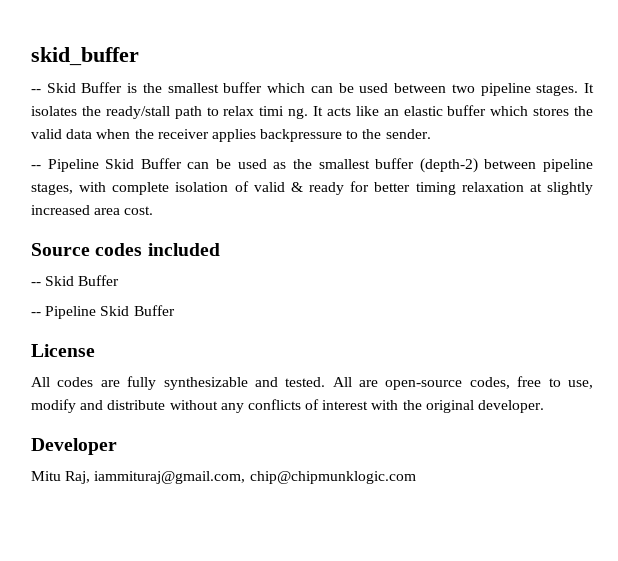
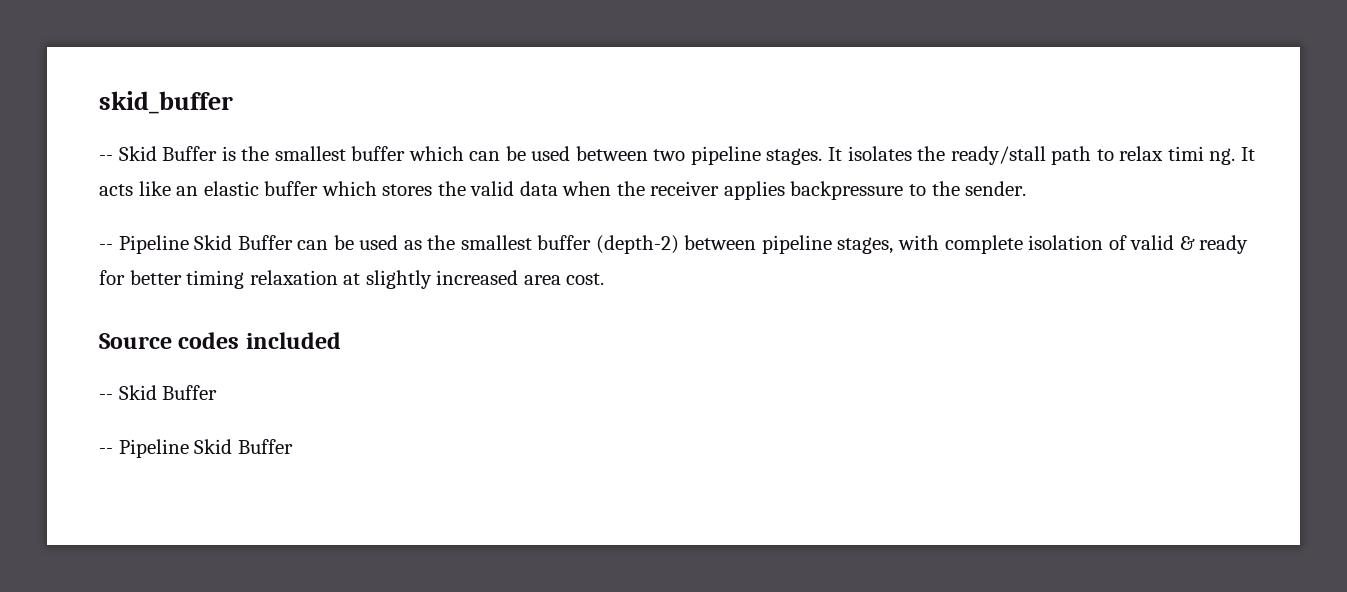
- License
- All codes are fully synthesizable and tested. All are open-source codes, free to use, modify and distribute without any conflicts of interest with the original developer.
- Developer
- Mitu Raj, iammituraj@gmail.com, chip@chipmunklogic.com

